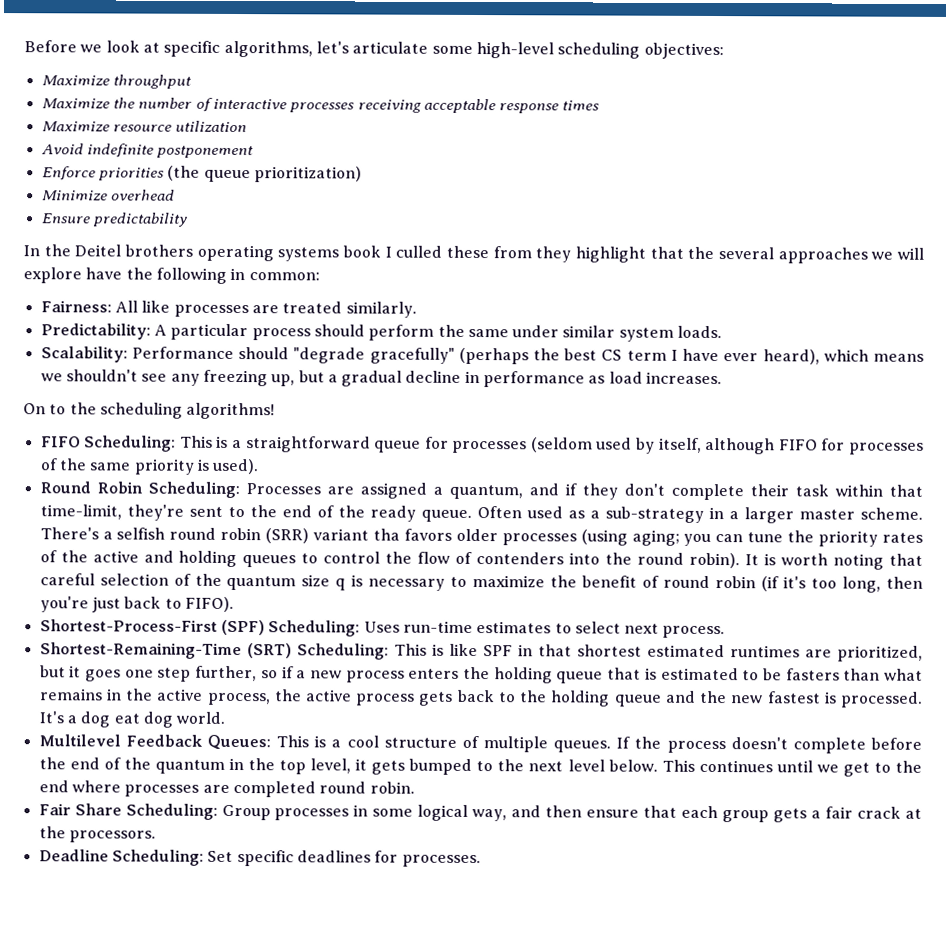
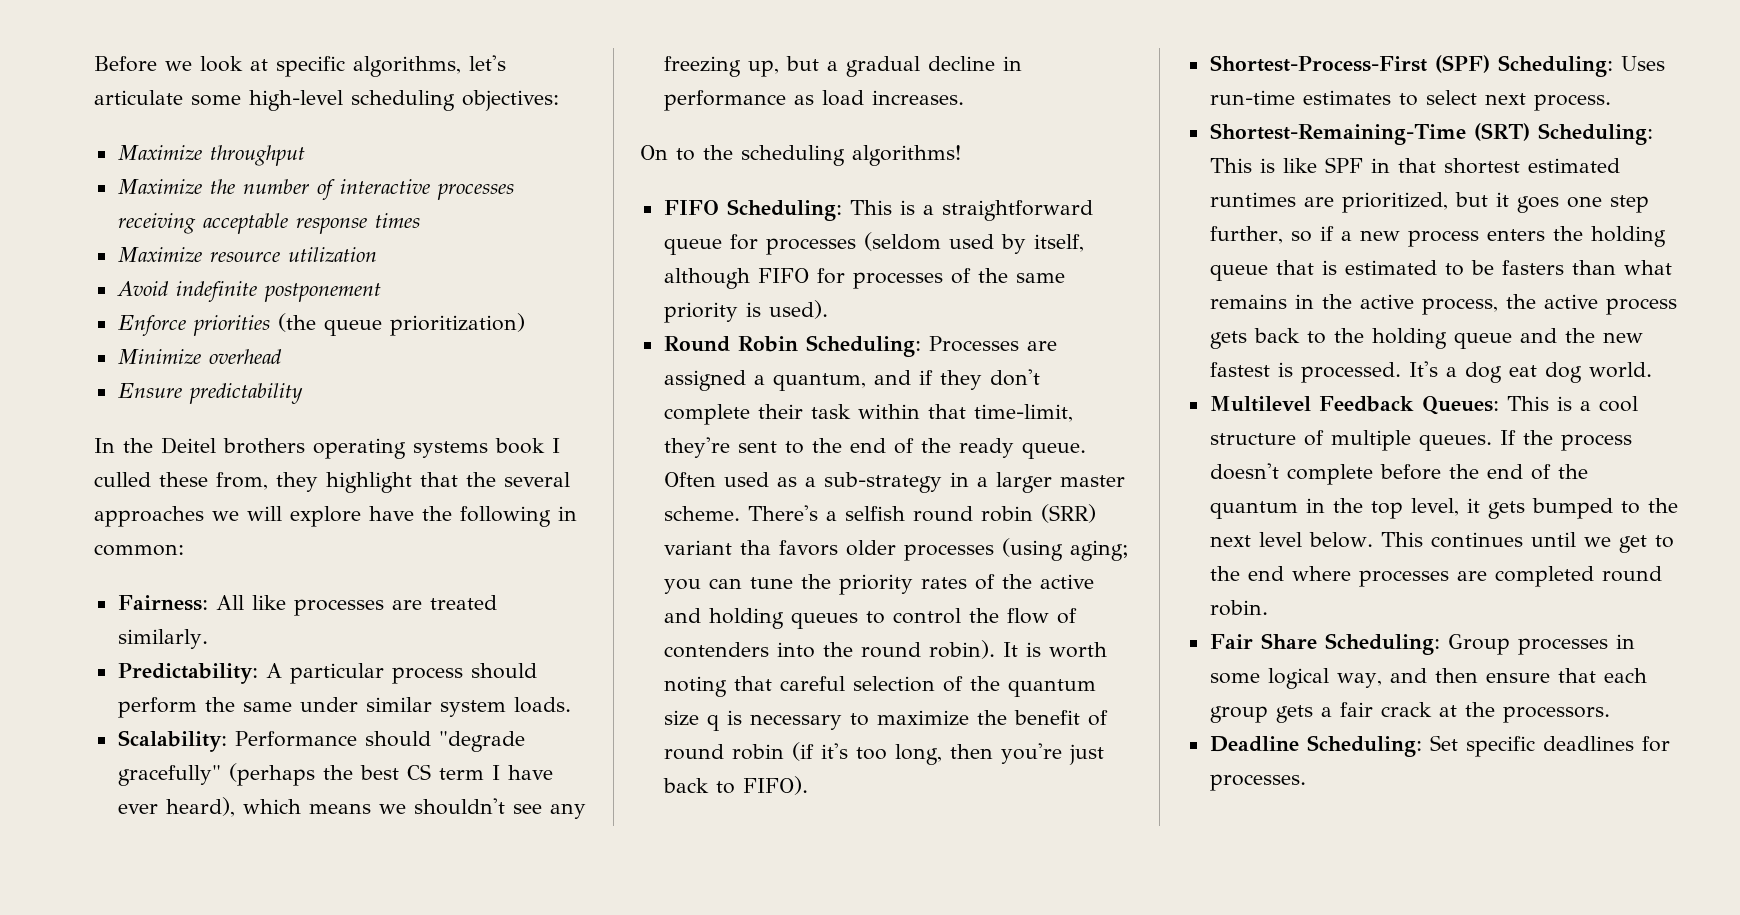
- In the Deitel brothers operating systems book I culled these from they highlight that the several approaches we will explore have the following in common:
+ In the Deitel brothers operating systems book I culled these from, they highlight that the several approaches we will explore have the following in common:

